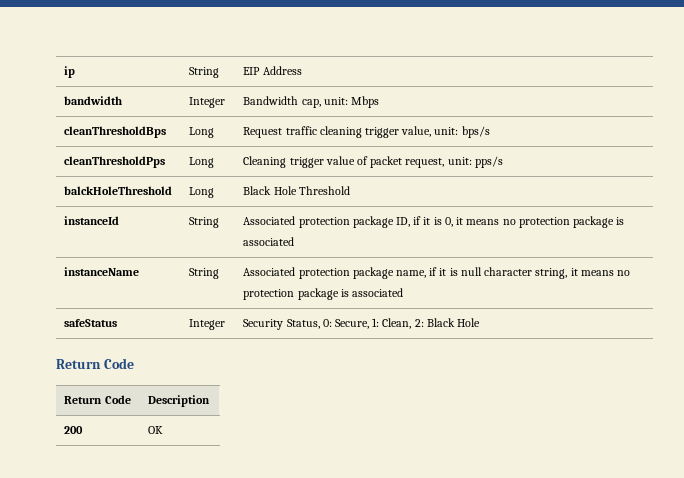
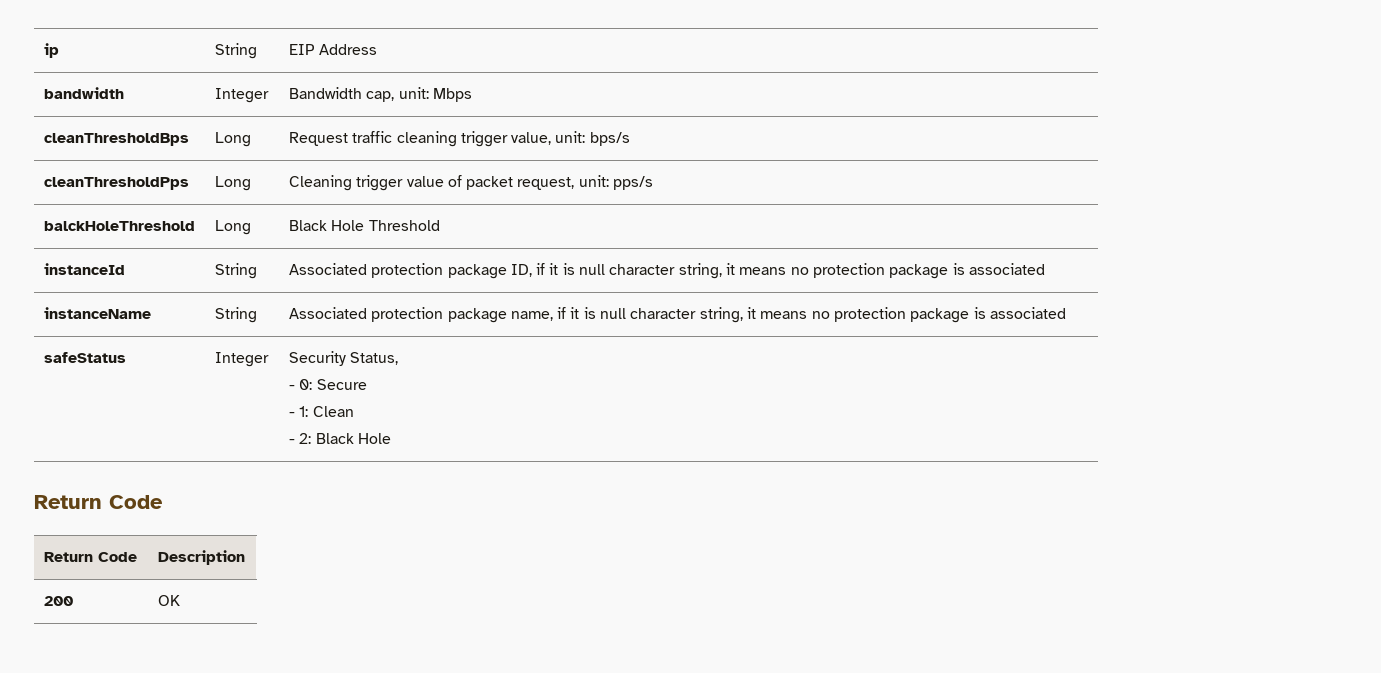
- instanceId | String | Associated protection package ID, if it is 0, it means no protection package is associated
+ instanceId | String | Associated protection package ID, if it is null character string, it means no protection package is associated
- safeStatus | Integer | Security Status, 0: Secure, 1: Clean, 2: Black Hole
+ safeStatus | Integer | Security Status,
+ - 0: Secure
+ - 1: Clean
+ - 2: Black Hole

